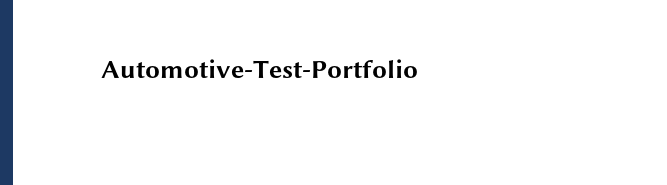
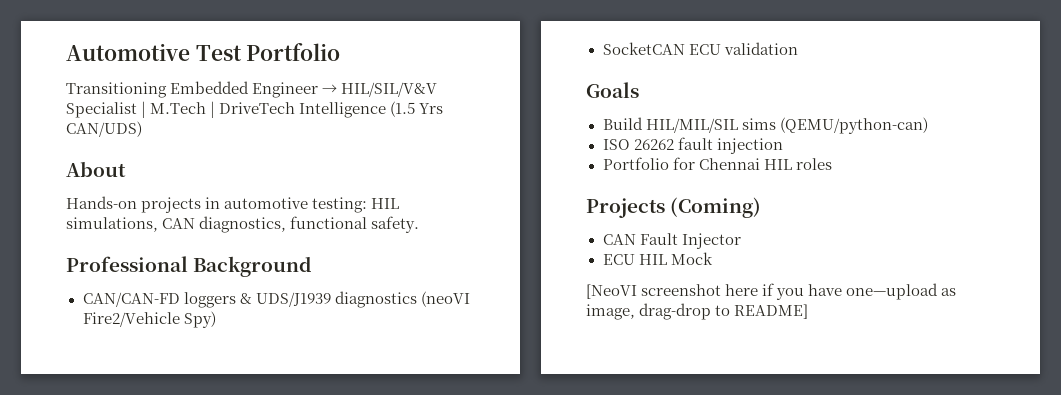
- Automotive-Test-Portfolio
+ Automotive Test Portfolio
+ Transitioning Embedded Engineer → HIL/SIL/V&V Specialist | M.Tech | DriveTech Intelligence (1.5 Yrs CAN/UDS)
+ About
+ Hands-on projects in automotive testing: HIL simulations, CAN diagnostics, functional safety.
+ Professional Background
+ CAN/CAN-FD loggers & UDS/J1939 diagnostics (neoVI Fire2/Vehicle Spy)
+ SocketCAN ECU validation
+ Goals
+ Build HIL/MIL/SIL sims (QEMU/python-can)
+ ISO 26262 fault injection
+ Portfolio for Chennai HIL roles
+ Projects (Coming)
+ CAN Fault Injector
+ ECU HIL Mock
+ [NeoVI screenshot here if you have one—upload as image, drag-drop to README]

